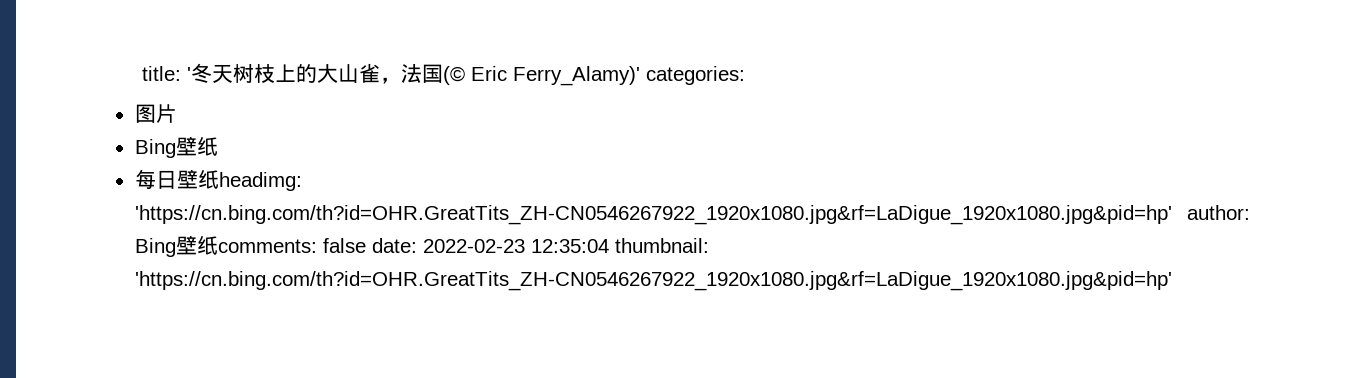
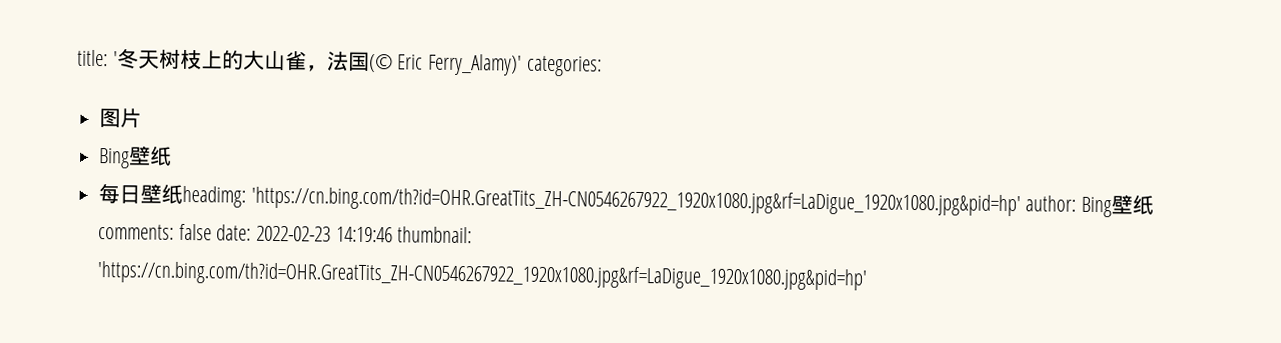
- 每日壁纸headimg: 'https://cn.bing.com/th?id=OHR.GreatTits_ZH-CN0546267922_1920x1080.jpg&rf=LaDigue_1920x1080.jpg&pid=hp' author: Bing壁纸comments: false date: 2022-02-23 12:35:04 thumbnail: 'https://cn.bing.com/th?id=OHR.GreatTits_ZH-CN0546267922_1920x1080.jpg&rf=LaDigue_1920x1080.jpg&pid=hp'
+ 每日壁纸headimg: 'https://cn.bing.com/th?id=OHR.GreatTits_ZH-CN0546267922_1920x1080.jpg&rf=LaDigue_1920x1080.jpg&pid=hp' author: Bing壁纸comments: false date: 2022-02-23 14:19:46 thumbnail: 'https://cn.bing.com/th?id=OHR.GreatTits_ZH-CN0546267922_1920x1080.jpg&rf=LaDigue_1920x1080.jpg&pid=hp'

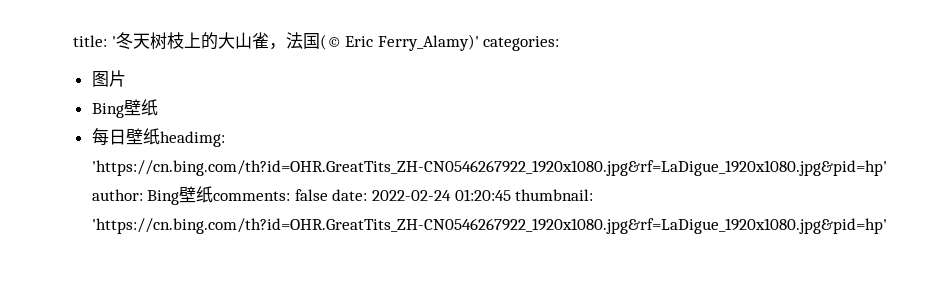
- 每日壁纸headimg: 'https://cn.bing.com/th?id=OHR.GreatTits_ZH-CN0546267922_1920x1080.jpg&rf=LaDigue_1920x1080.jpg&pid=hp' author: Bing壁纸comments: false date: 2022-02-23 14:19:46 thumbnail: 'https://cn.bing.com/th?id=OHR.GreatTits_ZH-CN0546267922_1920x1080.jpg&rf=LaDigue_1920x1080.jpg&pid=hp'
+ 每日壁纸headimg: 'https://cn.bing.com/th?id=OHR.GreatTits_ZH-CN0546267922_1920x1080.jpg&rf=LaDigue_1920x1080.jpg&pid=hp' author: Bing壁纸comments: false date: 2022-02-24 01:20:45 thumbnail: 'https://cn.bing.com/th?id=OHR.GreatTits_ZH-CN0546267922_1920x1080.jpg&rf=LaDigue_1920x1080.jpg&pid=hp'

